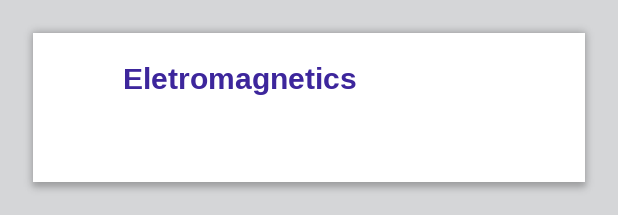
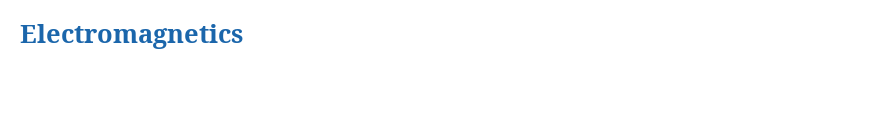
- Eletromagnetics
+ Electromagnetics

